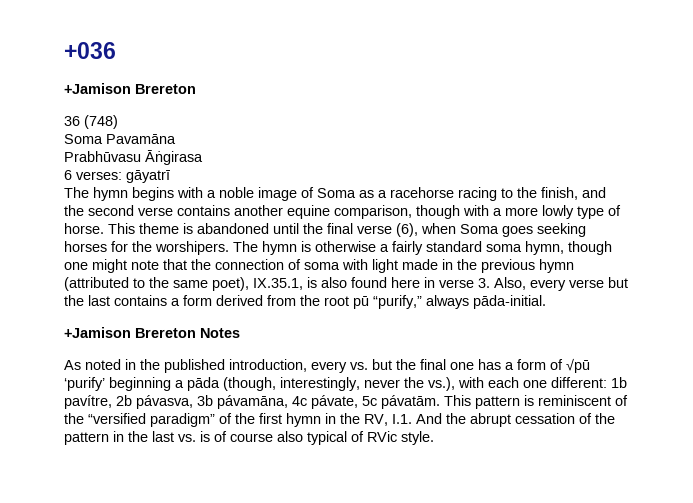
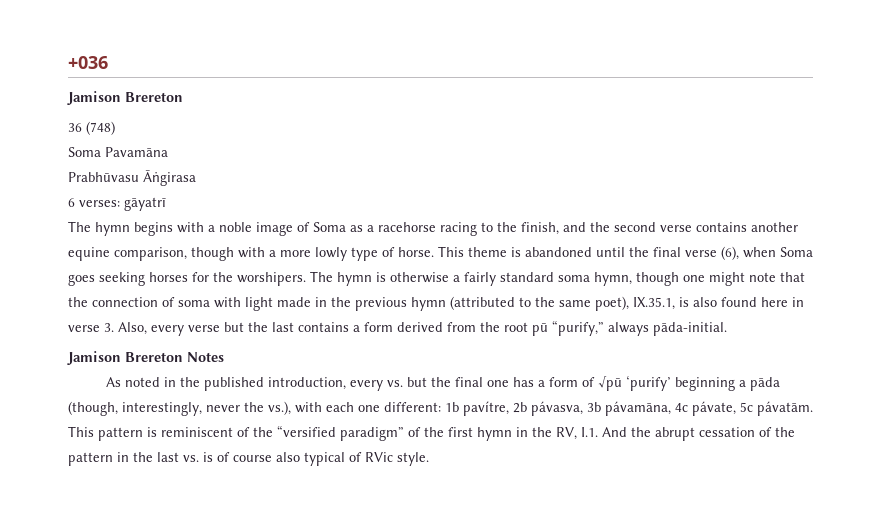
  +036
- +Jamison Brereton
+ Jamison Brereton
- +Jamison Brereton Notes
+ Jamison Brereton Notes

